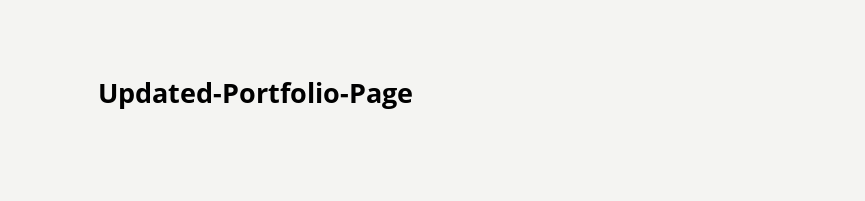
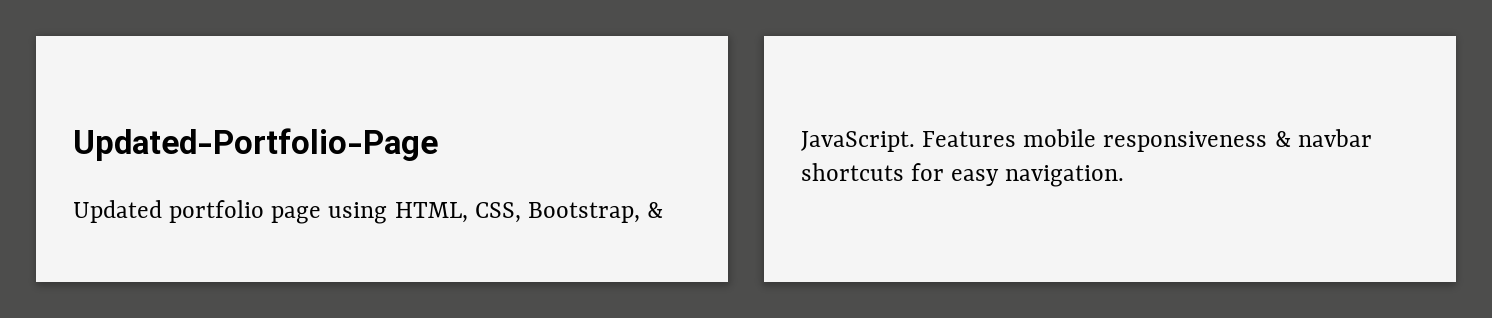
+ Updated portfolio page using HTML, CSS, Bootstrap, & JavaScript. Features mobile responsiveness & navbar shortcuts for easy navigation.

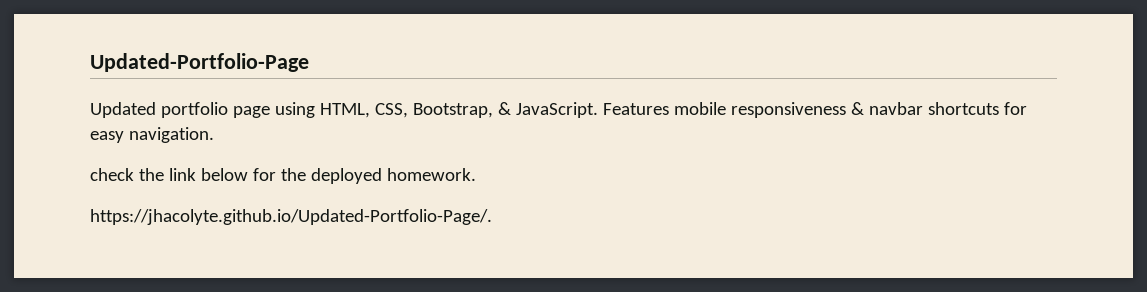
+ check the link below for the deployed homework.
+ https://jhacolyte.github.io/Updated-Portfolio-Page/.

